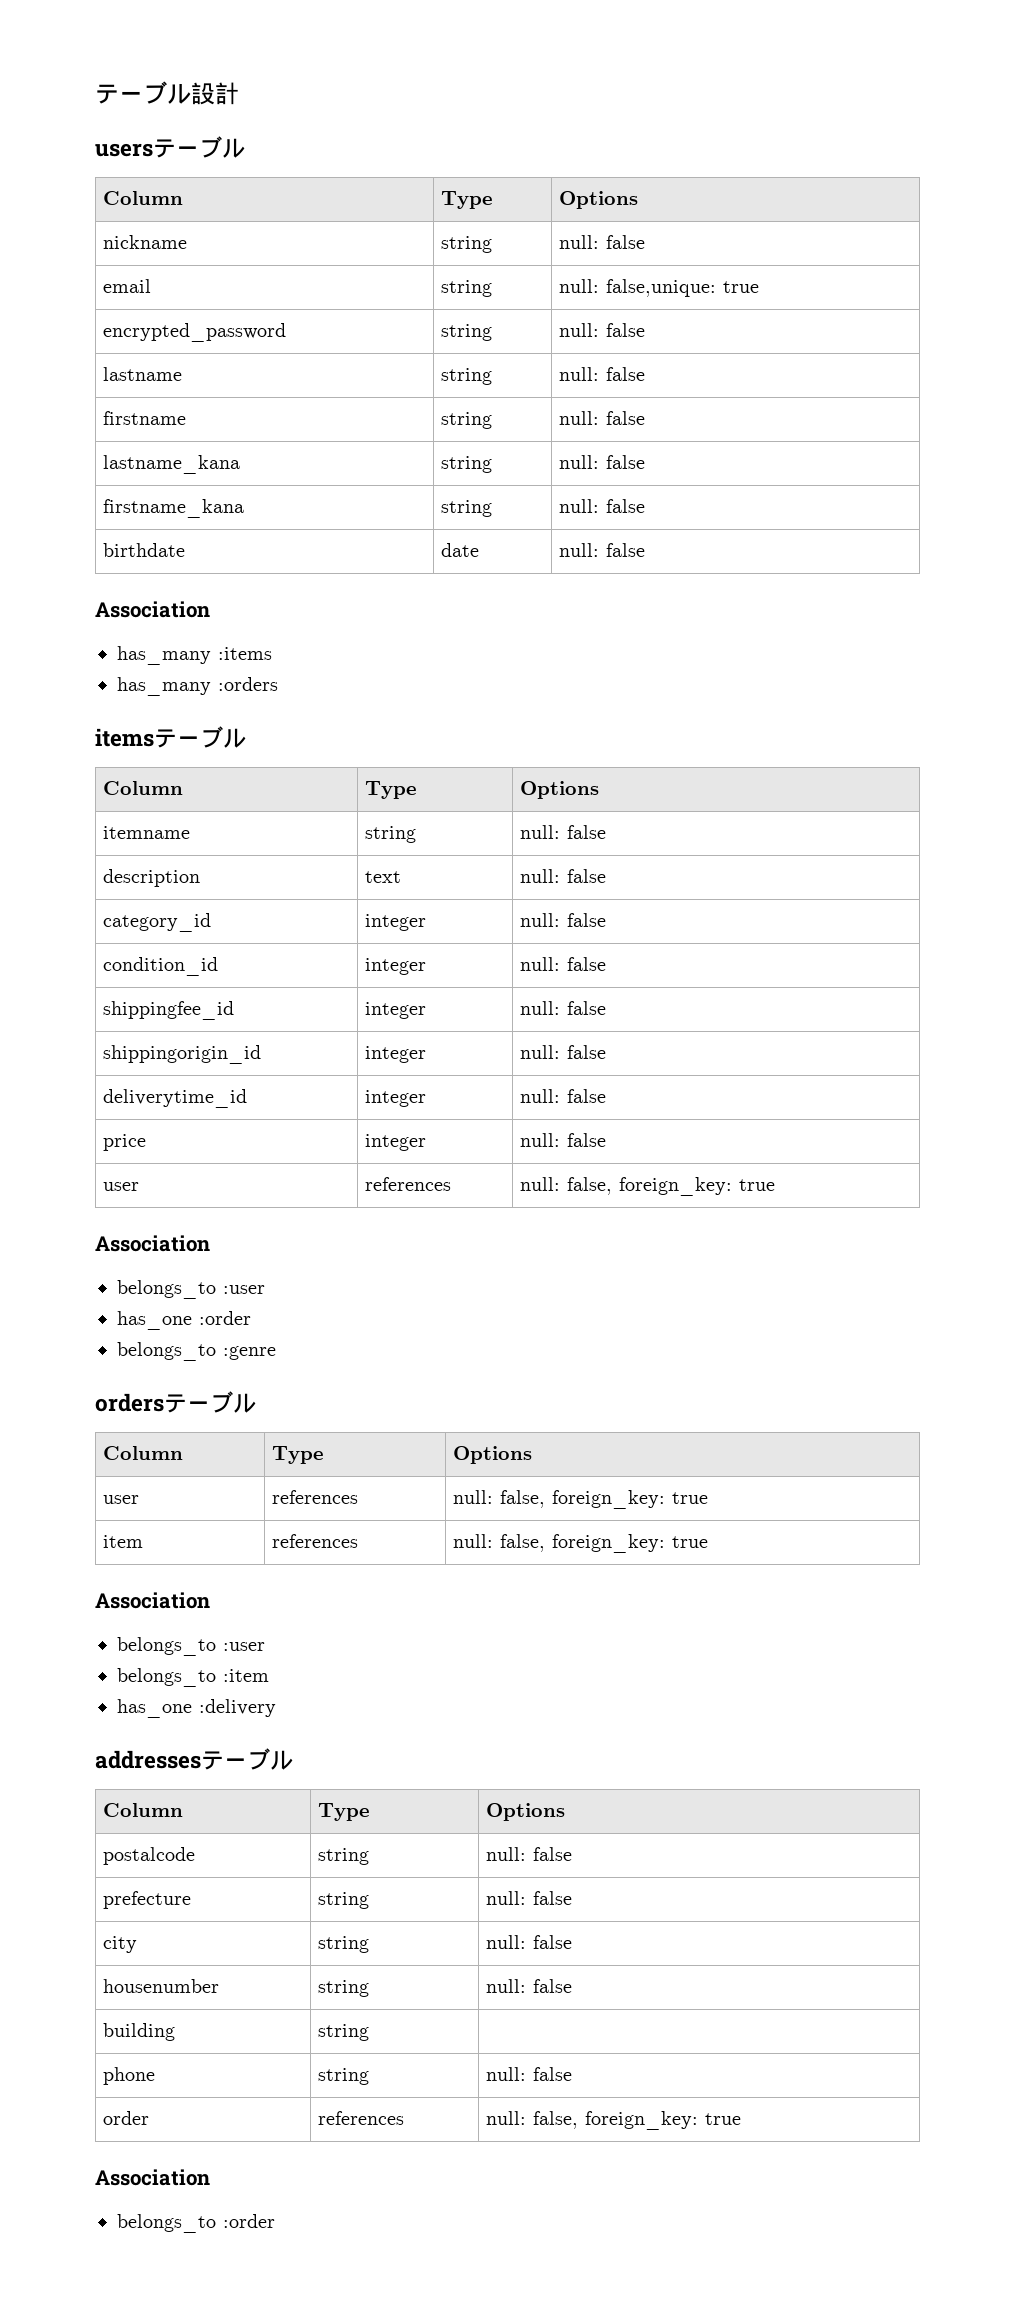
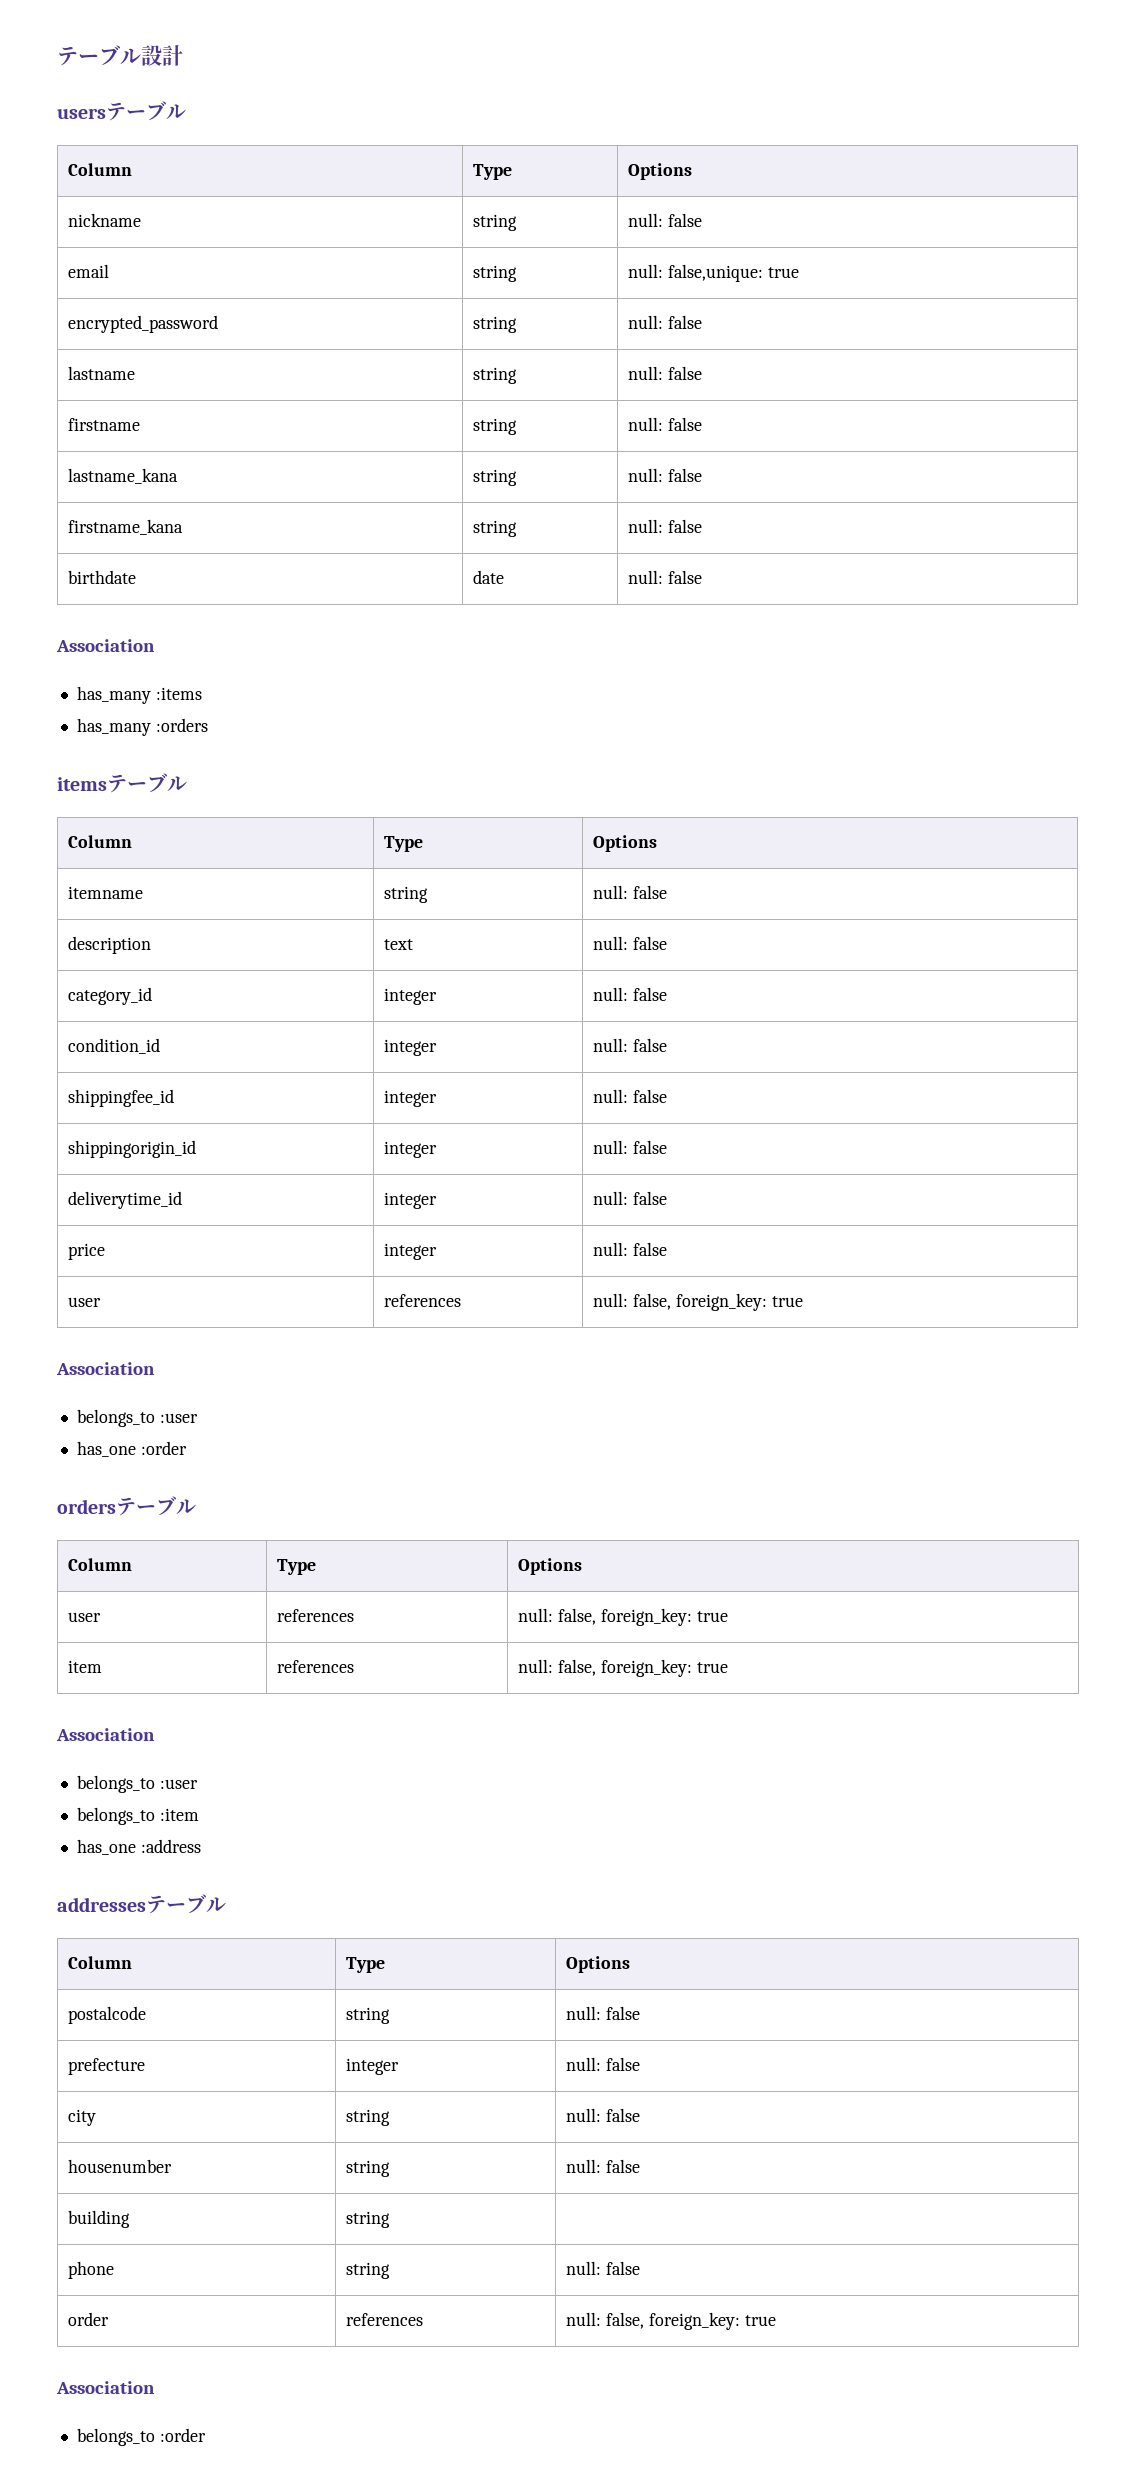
- belongs_to :genre
- has_one :delivery
+ has_one :address
- prefecture | string | null: false
+ prefecture | integer | null: false

